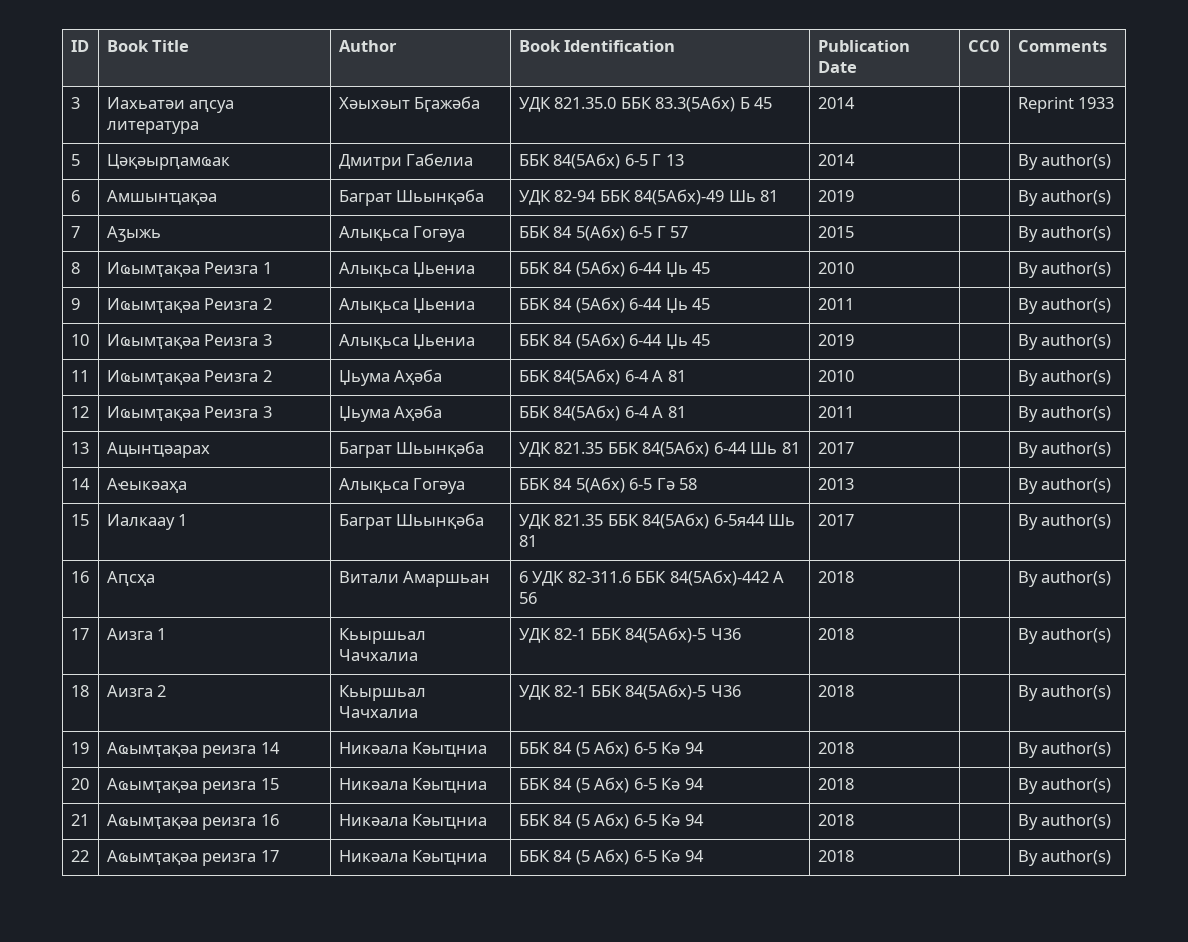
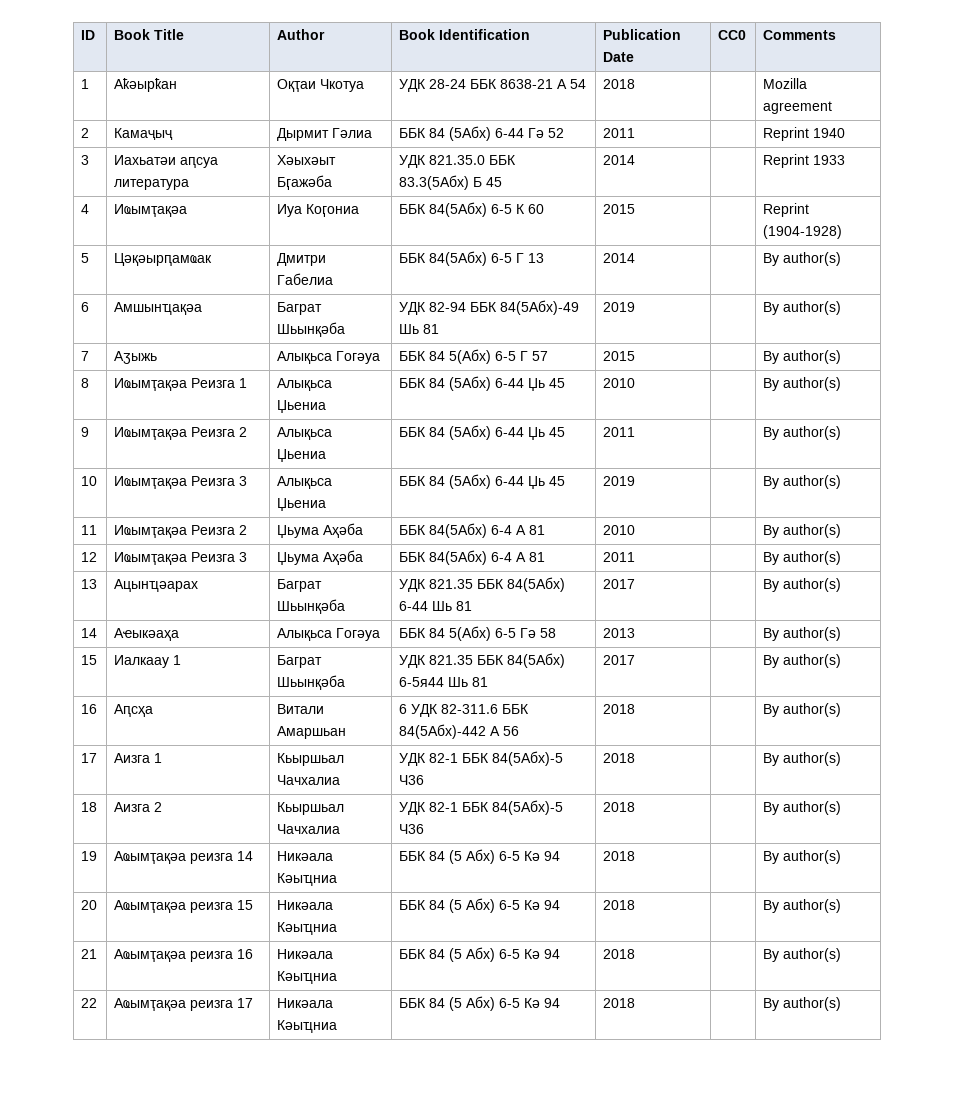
+ 1 | Аҟәырҟан | Оқҭаи Чкотуа | УДК 28-24 ББК 8638-21 А 54 | 2018 | | Mozilla agreement
+ 2 | Камаҷыҷ | Дырмит Гәлиа | ББК 84 (5Абх) 6-44 Гә 52 | 2011 | | Reprint 1940
+ 4 | Иҩымҭақәа | Иуа Коӷониа | ББК 84(5Абх) 6-5 К 60 | 2015 | | Reprint (1904-1928)

